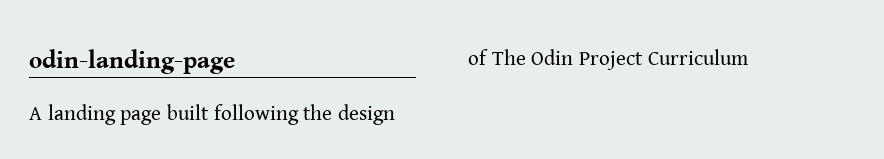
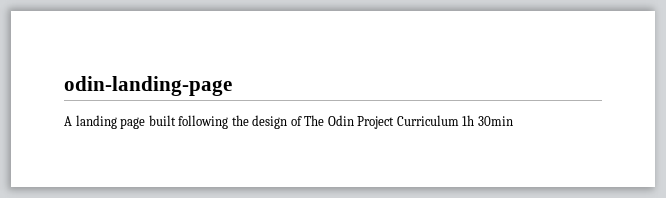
- A landing page built following the design of The Odin Project Curriculum
+ A landing page built following the design of The Odin Project Curriculum 1h 30min

